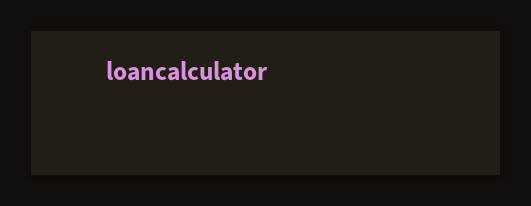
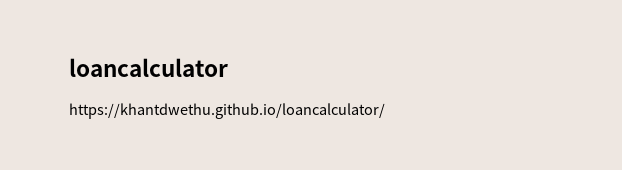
+ https://khantdwethu.github.io/loancalculator/

